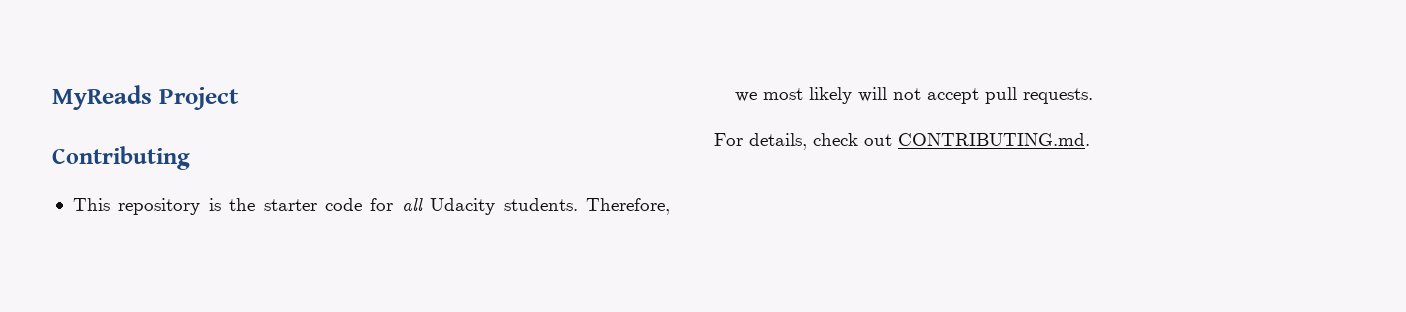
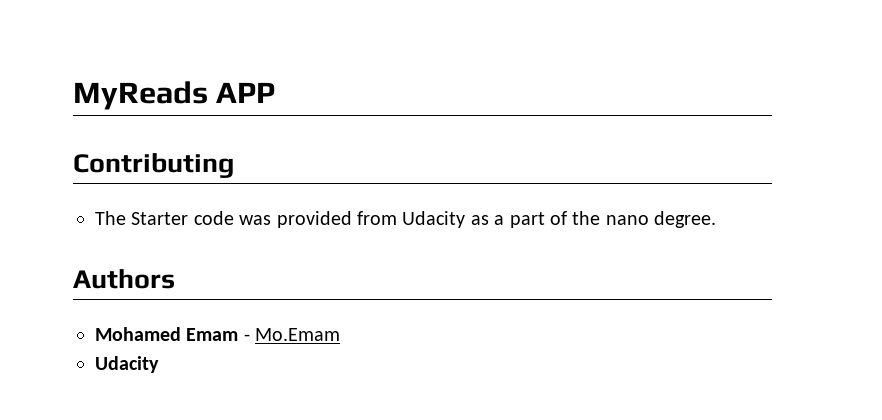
- MyReads Project
+ MyReads APP
- This repository is the starter code for all Udacity students. Therefore, we most likely will not accept pull requests.
- For details, check out CONTRIBUTING.md.
+ The Starter code was provided from Udacity as a part of the nano degree.
+ Authors
+ Mohamed Emam - Mo.Emam
+ Udacity

